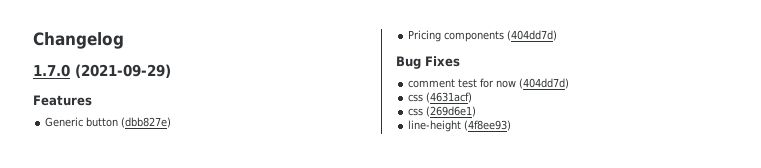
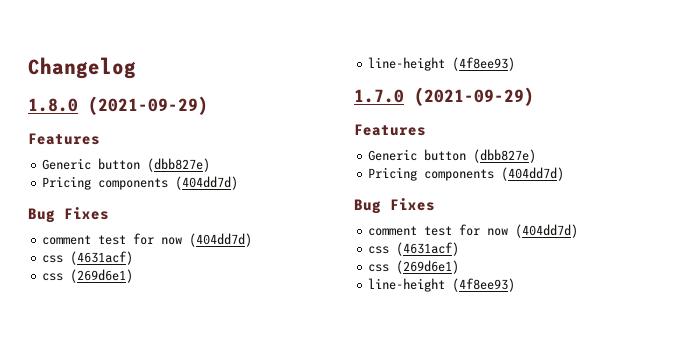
+ 1.8.0 (2021-09-29)
+ Features
+ Generic button (dbb827e)
+ Pricing components (404dd7d)
+ Bug Fixes
+ comment test for now (404dd7d)
+ css (4631acf)
+ css (269d6e1)
+ line-height (4f8ee93)

